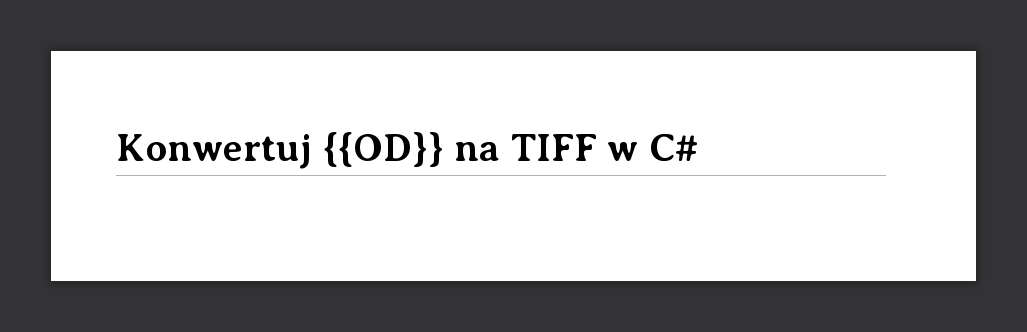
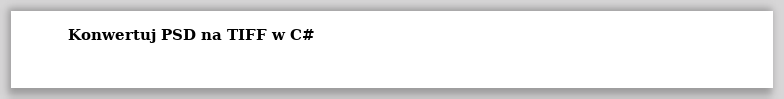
- Konwertuj {{OD}} na TIFF w C#
+ Konwertuj PSD na TIFF w C#

